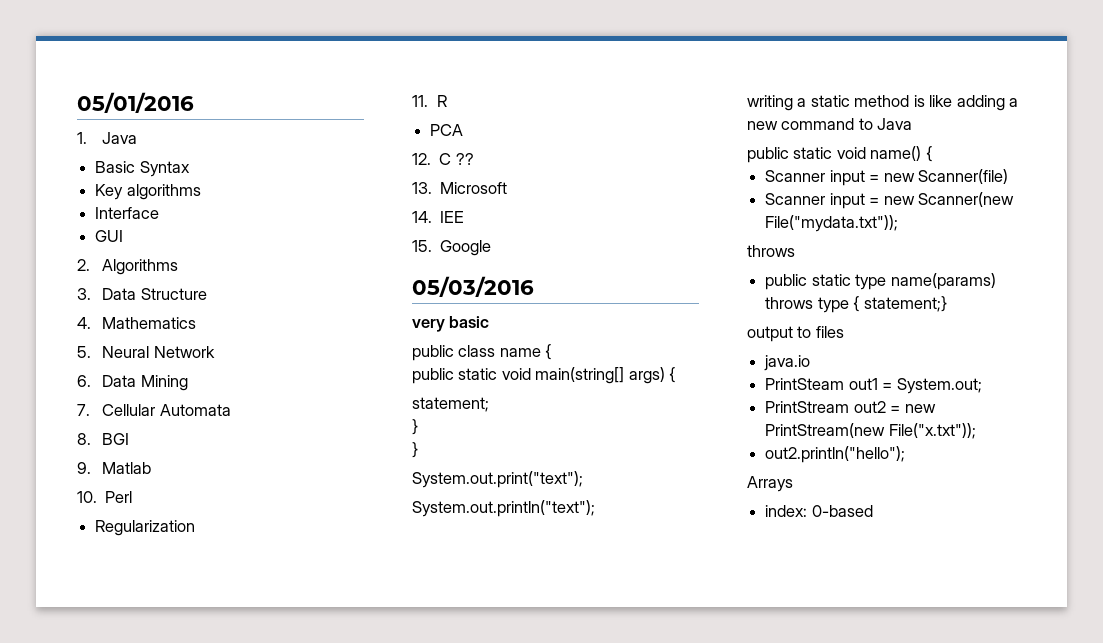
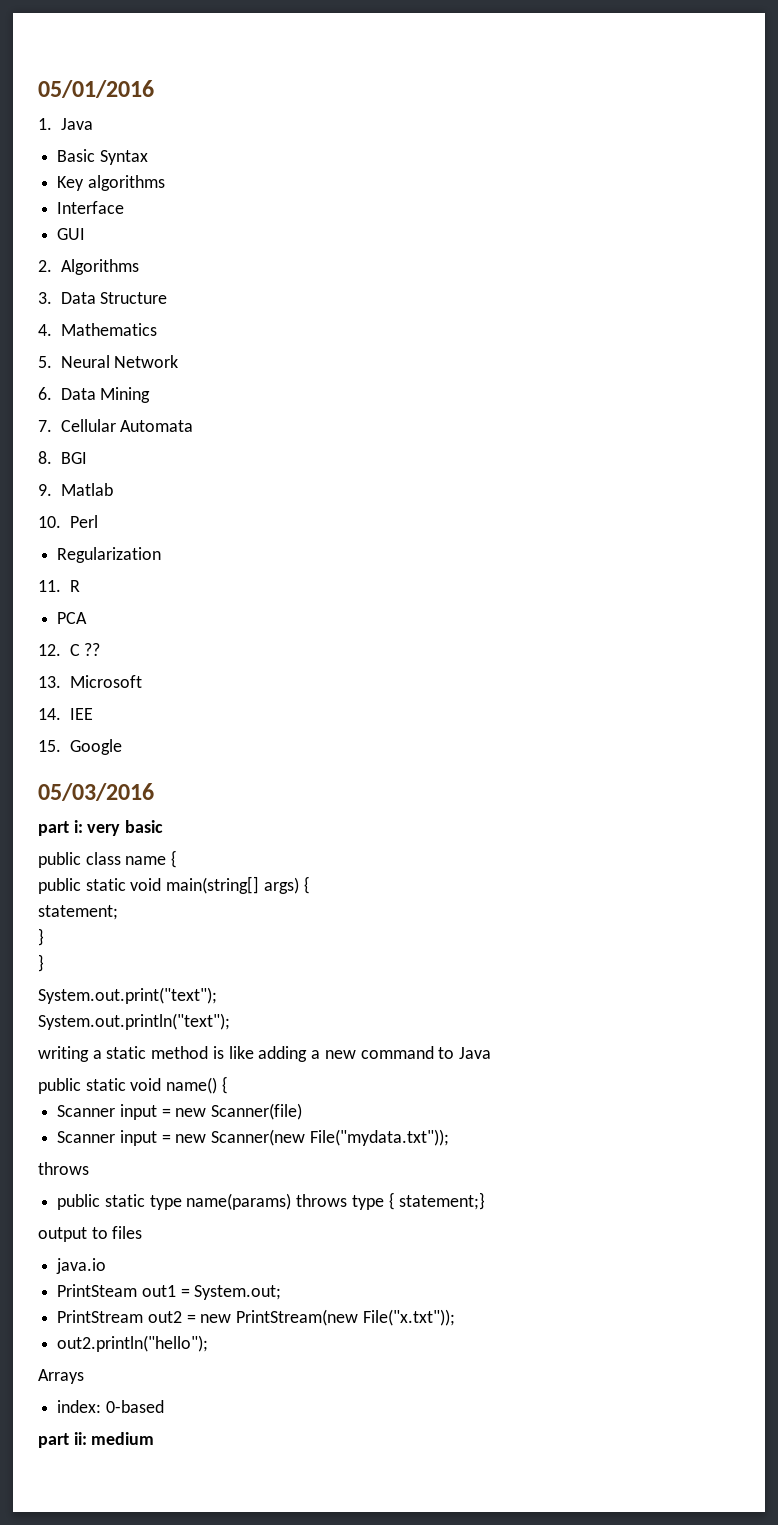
- very basic
+ part i: very basic
+ part ii: medium

